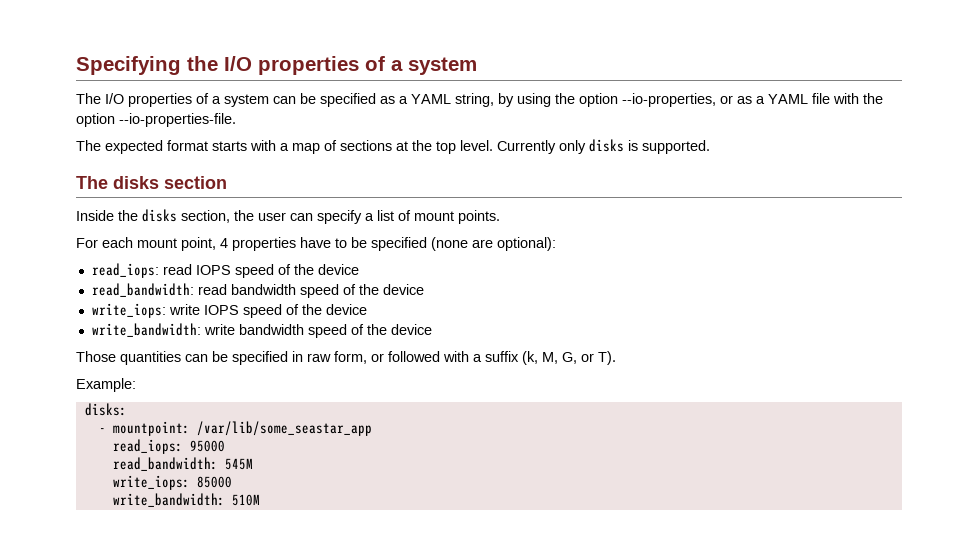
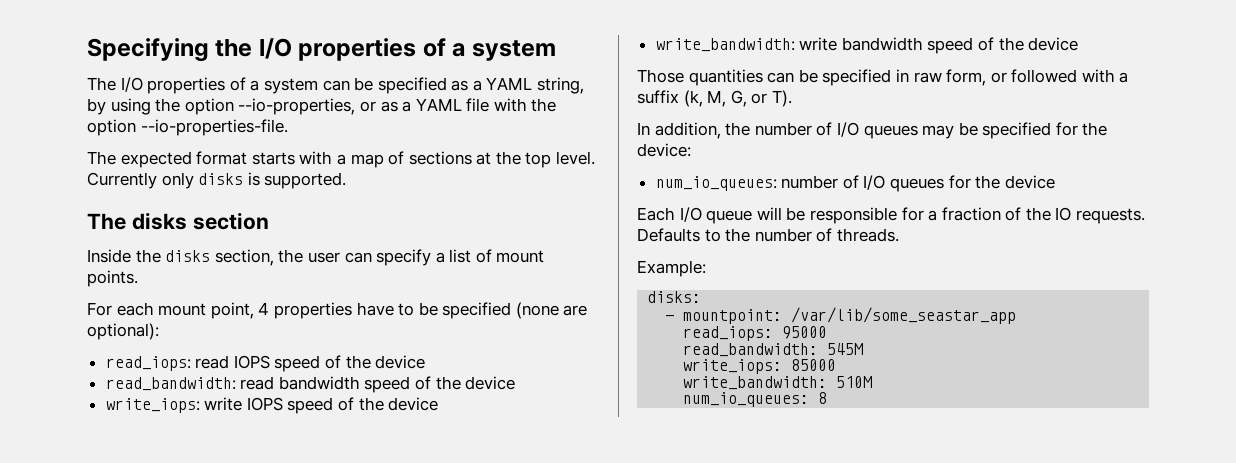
+ In addition, the number of I/O queues may be specified for the device:
+ num_io_queues: number of I/O queues for the device
+ Each I/O queue will be responsible for a fraction of the IO requests. Defaults to the number of threads.
+ num_io_queues: 8

